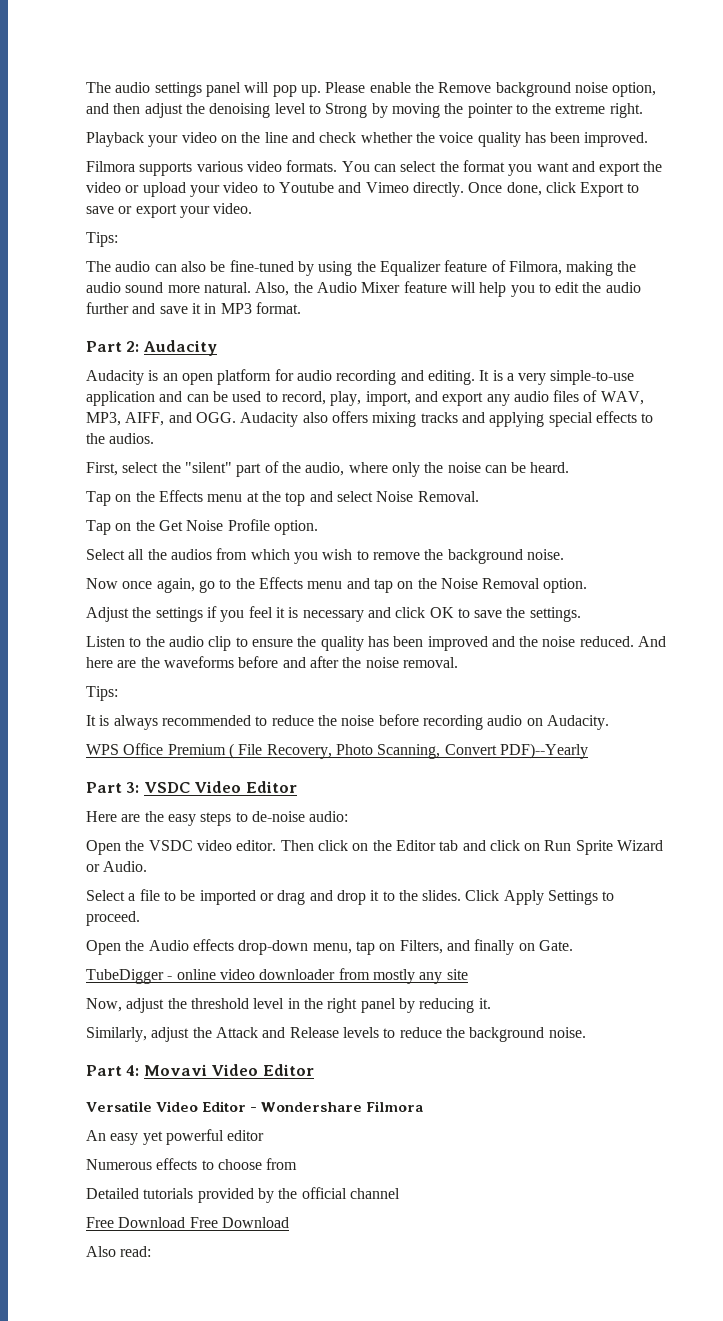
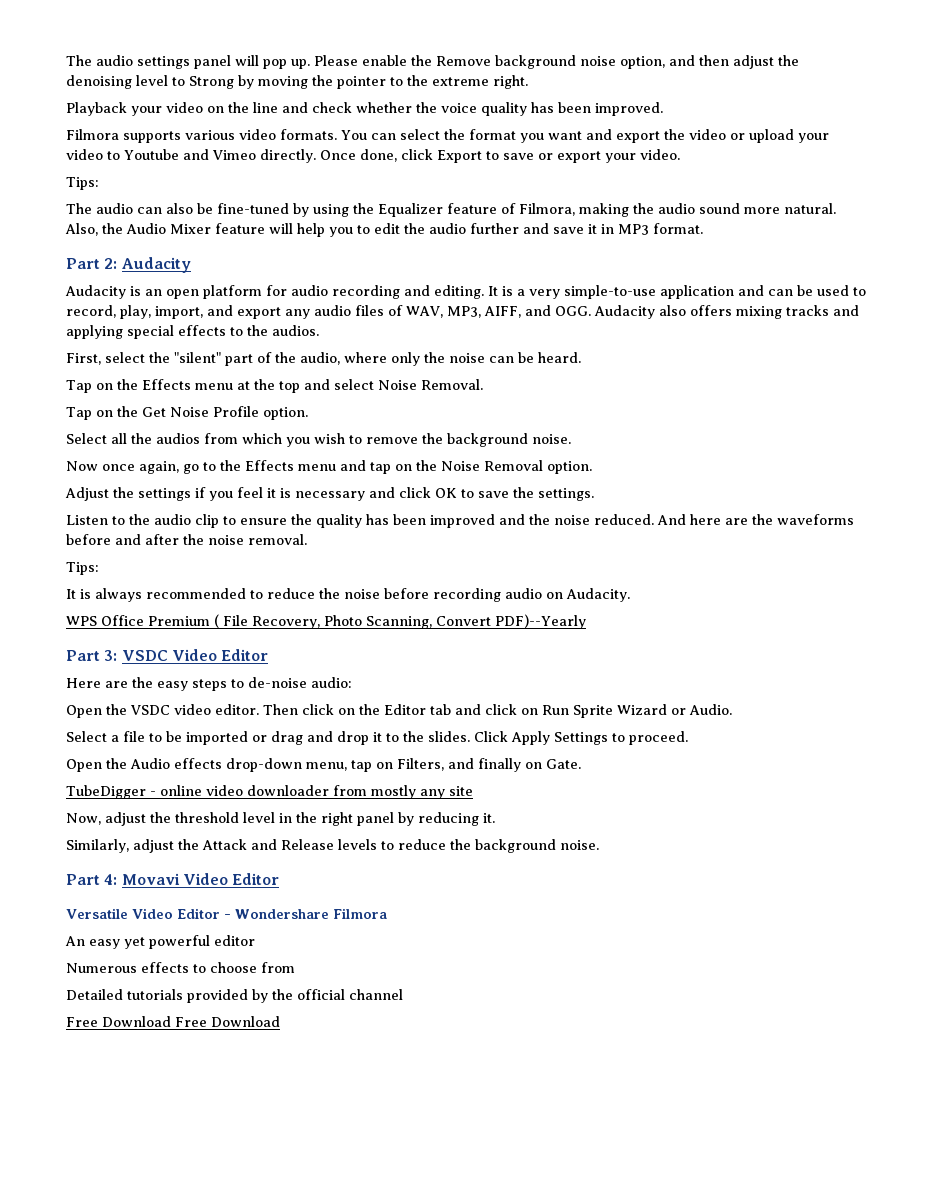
- Also read:

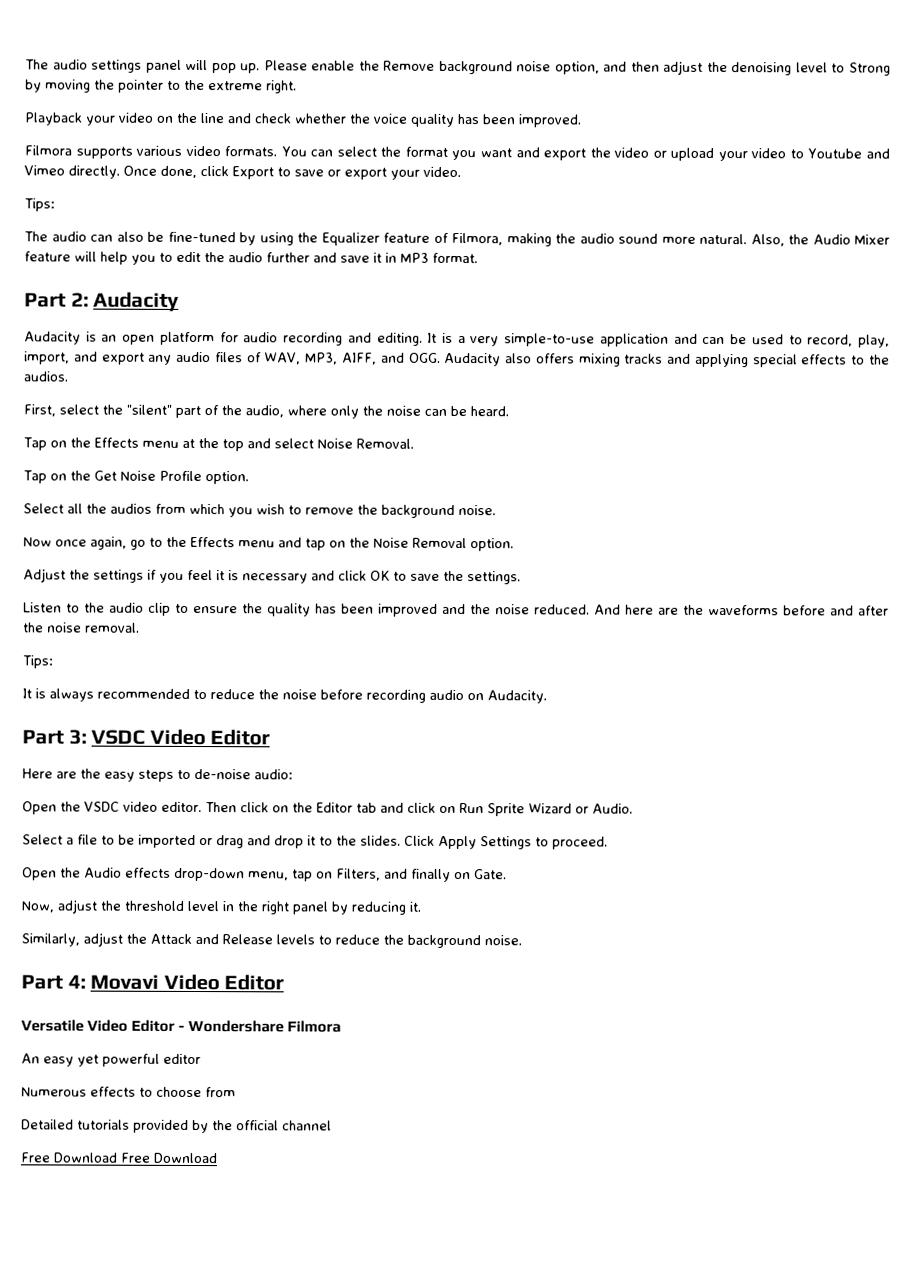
- WPS Office Premium ( File Recovery, Photo Scanning, Convert PDF)--Yearly
- TubeDigger - online video downloader from mostly any site

